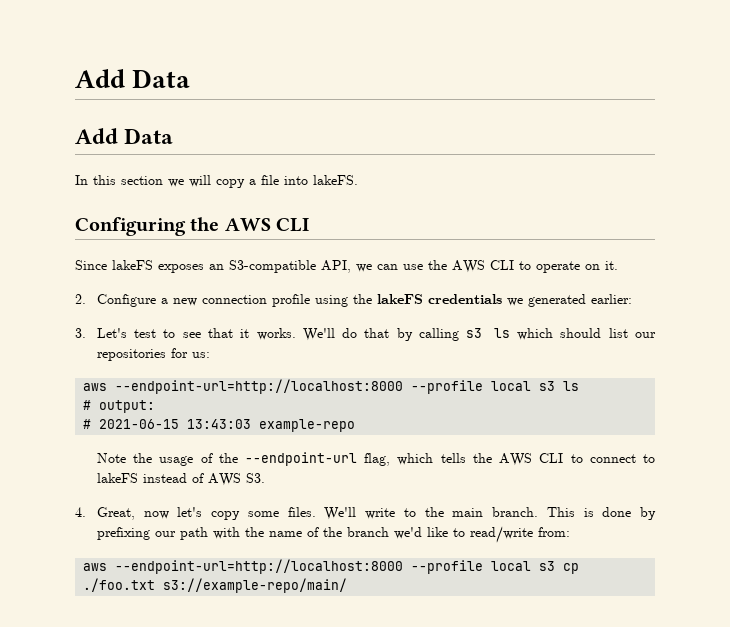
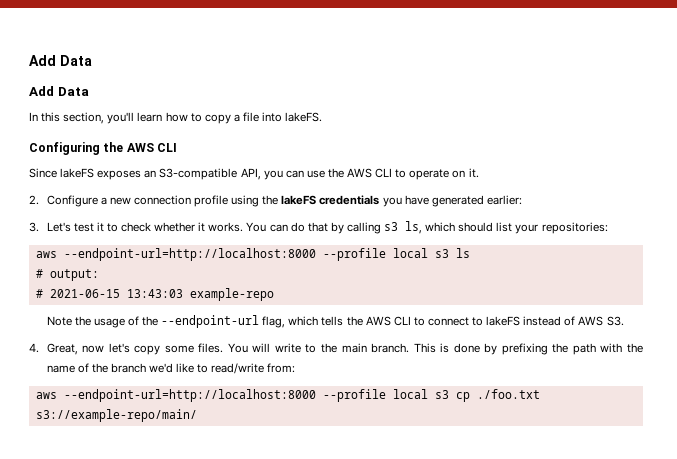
- In this section we will copy a file into lakeFS.
+ In this section, you'll learn how to copy a file into lakeFS.
- Since lakeFS exposes an S3-compatible API, we can use the AWS CLI to operate on it.
+ Since lakeFS exposes an S3-compatible API, you can use the AWS CLI to operate on it.
- 2. Configure a new connection profile using the lakeFS credentials we generated earlier:
+ 2. Configure a new connection profile using the lakeFS credentials you have generated earlier:
- 3. Let's test to see that it works. We'll do that by calling s3 ls which should list our repositories for us:
+ 3. Let's test it to check whether it works. You can do that by calling s3 ls, which should list your repositories:
- We'll write to the main branch.
+ You will write to the main branch.
- This is done by prefixing our path with the name of the branch we'd like to read/write from:
+ This is done by prefixing the path with the name of the branch we'd like to read/write from:

